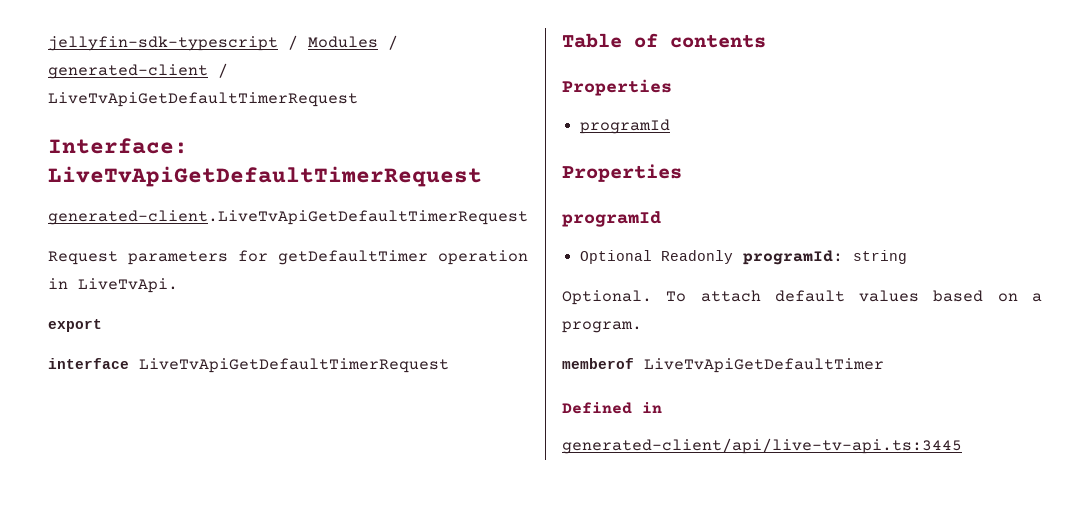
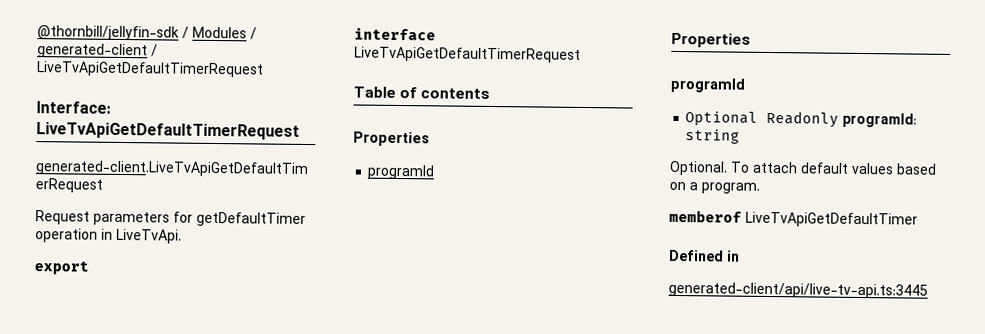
- jellyfin-sdk-typescript / Modules / generated-client / LiveTvApiGetDefaultTimerRequest
+ @thornbill/jellyfin-sdk / Modules / generated-client / LiveTvApiGetDefaultTimerRequest

